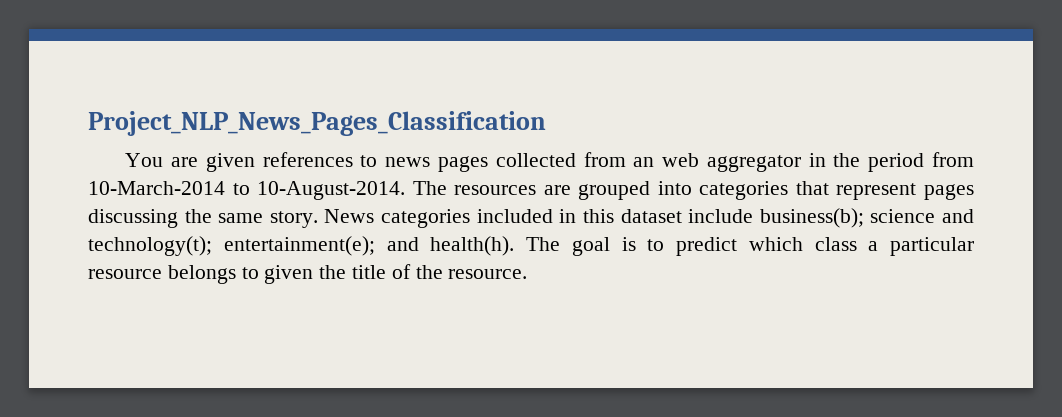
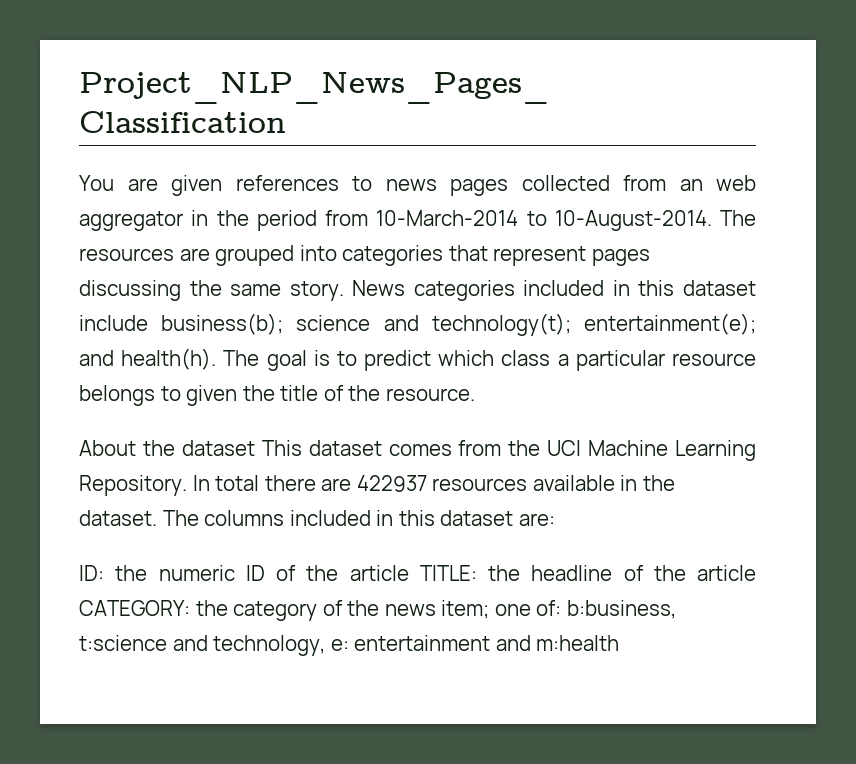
+ About the dataset This dataset comes from the UCI Machine Learning Repository. In total there are 422937 resources available in the dataset. The columns included in this dataset are:
+ ID: the numeric ID of the article TITLE: the headline of the article CATEGORY: the category of the news item; one of: b:business, t:science and technology, e: entertainment and m:health

